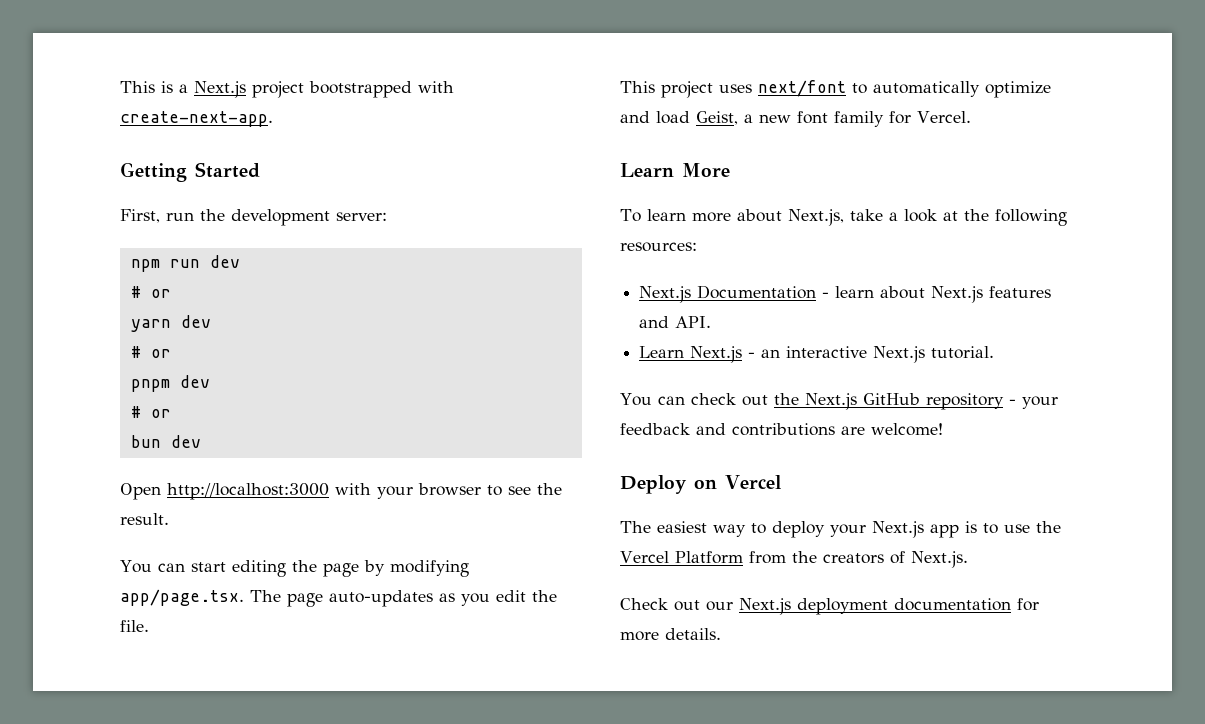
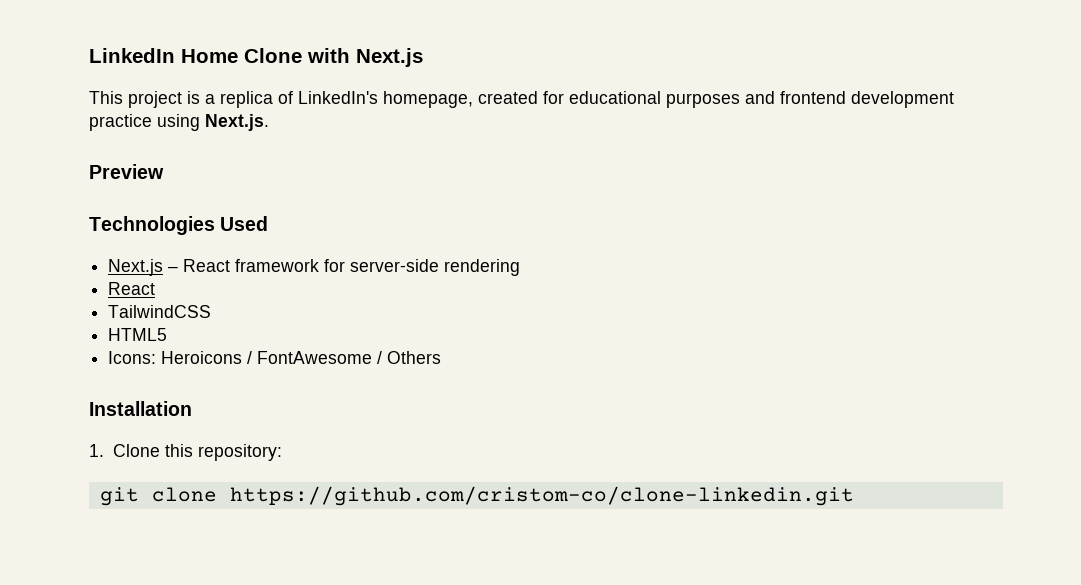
- This is a Next.js project bootstrapped with create-next-app.
- Getting Started
- First, run the development server:
- npm run dev
- # or
- yarn dev
- # or
- pnpm dev
- # or
- bun dev
- Open http://localhost:3000 with your browser to see the result.
- You can start editing the page by modifying app/page.tsx. The page auto-updates as you edit the file.
- This project uses next/font to automatically optimize and load Geist, a new font family for Vercel.
- Learn More
- To learn more about Next.js, take a look at the following resources:
- Next.js Documentation - learn about Next.js features and API.
- Learn Next.js - an interactive Next.js tutorial.
- You can check out the Next.js GitHub repository - your feedback and contributions are welcome!
- Deploy on Vercel
- The easiest way to deploy your Next.js app is to use the Vercel Platform from the creators of Next.js.
- Check out our Next.js deployment documentation for more details.
+ LinkedIn Home Clone with Next.js
+ This project is a replica of LinkedIn's homepage, created for educational purposes and frontend development practice using Next.js.
+ Preview
+ Technologies Used
+ Next.js – React framework for server-side rendering
+ React
+ TailwindCSS
+ HTML5
+ Icons: Heroicons / FontAwesome / Others
+ Installation
+ 1. Clone this repository:
+ git clone https://github.com/cristom-co/clone-linkedin.git

